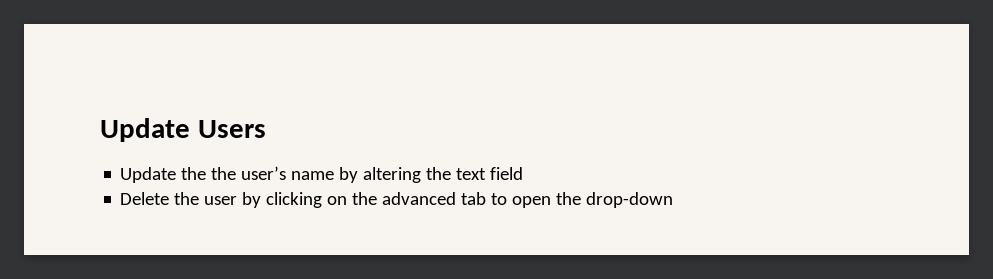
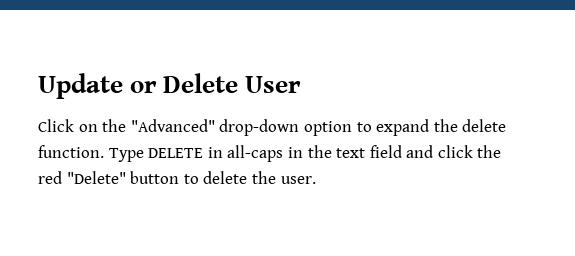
- Update Users
- Update the the user’s name by altering the text field
- Delete the user by clicking on the advanced tab to open the drop-down
+ Update or Delete User
+ Click on the "Advanced" drop-down option to expand the delete function. Type DELETE in all-caps in the text field and click the red "Delete" button to delete the user.

